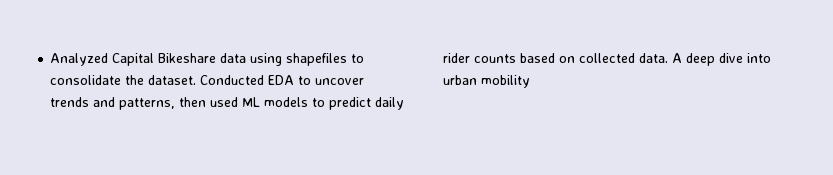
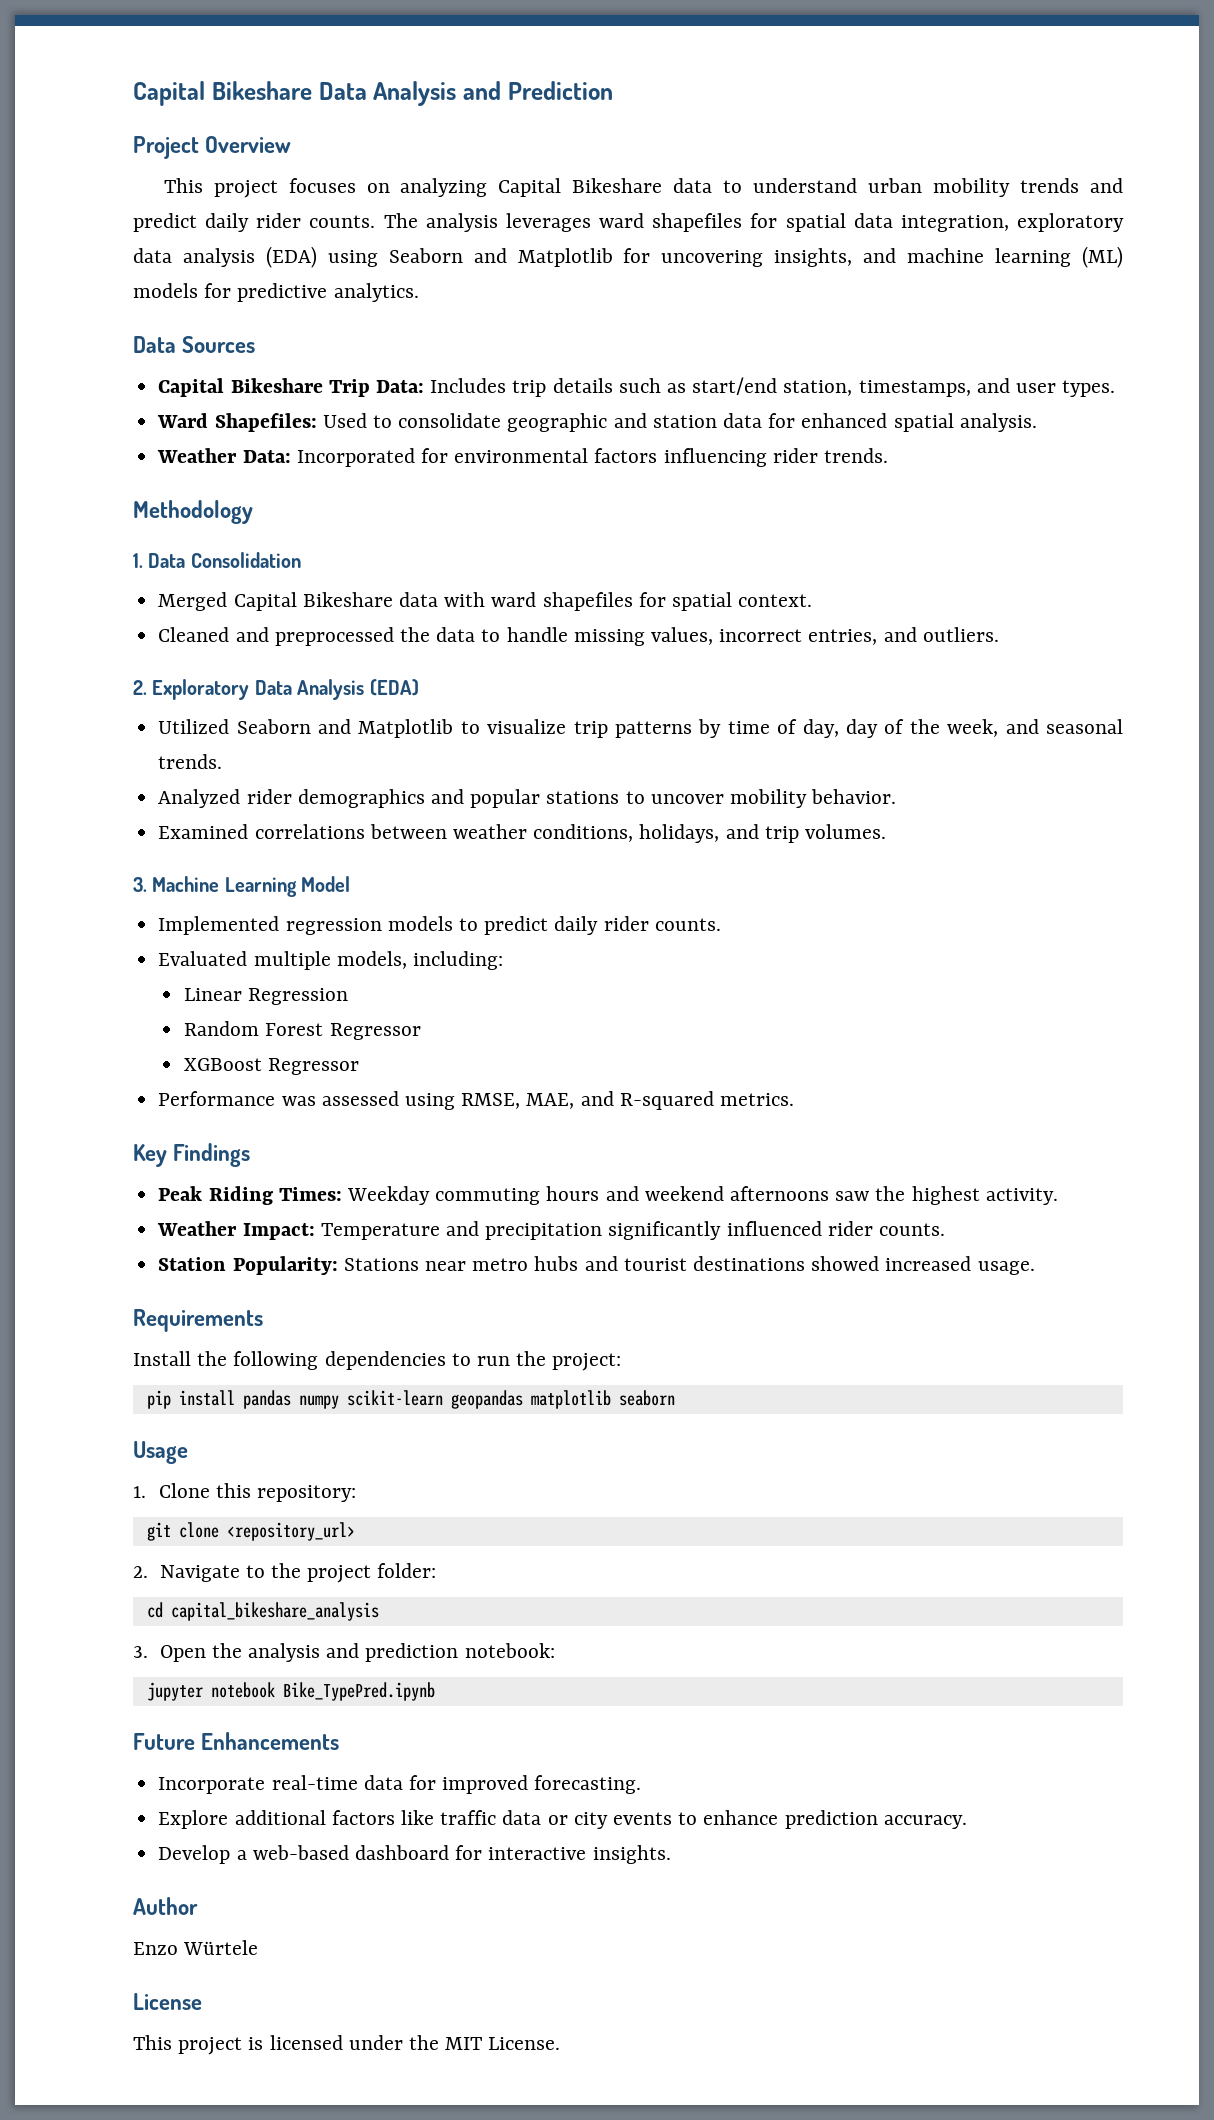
- Analyzed Capital Bikeshare data using shapefiles to consolidate the dataset. Conducted EDA to uncover trends and patterns, then used ML models to predict daily rider counts based on collected data. A deep dive into urban mobility
+ Capital Bikeshare Data Analysis and Prediction
+ Project Overview
+ This project focuses on analyzing Capital Bikeshare data to understand urban mobility trends and predict daily rider counts. The analysis leverages ward shapefiles for spatial data integration, exploratory data analysis (EDA) using Seaborn and Matplotlib for uncovering insights, and machine learning (ML) models for predictive analytics.
+ Data Sources
+ Capital Bikeshare Trip Data: Includes trip details such as start/end station, timestamps, and user types.
+ Ward Shapefiles: Used to consolidate geographic and station data for enhanced spatial analysis.
+ Weather Data: Incorporated for environmental factors influencing rider trends.
+ Methodology
+ 1. Data Consolidation
+ Merged Capital Bikeshare data with ward shapefiles for spatial context.
+ Cleaned and preprocessed the data to handle missing values, incorrect entries, and outliers.
+ 2. Exploratory Data Analysis (EDA)
+ Utilized Seaborn and Matplotlib to visualize trip patterns by time of day, day of the week, and seasonal trends.
+ Analyzed rider demographics and popular stations to uncover mobility behavior.
+ Examined correlations between weather conditions, holidays, and trip volumes.
+ 3. Machine Learning Model
+ Implemented regression models to predict daily rider counts.
+ Evaluated multiple models, including:
+ Linear Regression
+ Random Forest Regressor
+ XGBoost Regressor
+ Performance was assessed using RMSE, MAE, and R-squared metrics.
+ Key Findings
+ Peak Riding Times: Weekday commuting hours and weekend afternoons saw the highest activity.
+ Weather Impact: Temperature and precipitation significantly influenced rider counts.
+ Station Popularity: Stations near metro hubs and tourist destinations showed increased usage.
+ Requirements
+ Install the following dependencies to run the project:
+ pip install pandas numpy scikit-learn geopandas matplotlib seaborn
+ Usage
+ 1. Clone this repository:
+ git clone <repository_url>
+ 2. Navigate to the project folder:
+ cd capital_bikeshare_analysis
+ 3. Open the analysis and prediction notebook:
+ jupyter notebook Bike_TypePred.ipynb
+ Future Enhancements
+ Incorporate real-time data for improved forecasting.
+ Explore additional factors like traffic data or city events to enhance prediction accuracy.
+ Develop a web-based dashboard for interactive insights.
+ Author
+ Enzo Würtele
+ License
+ This project is licensed under the MIT License.

